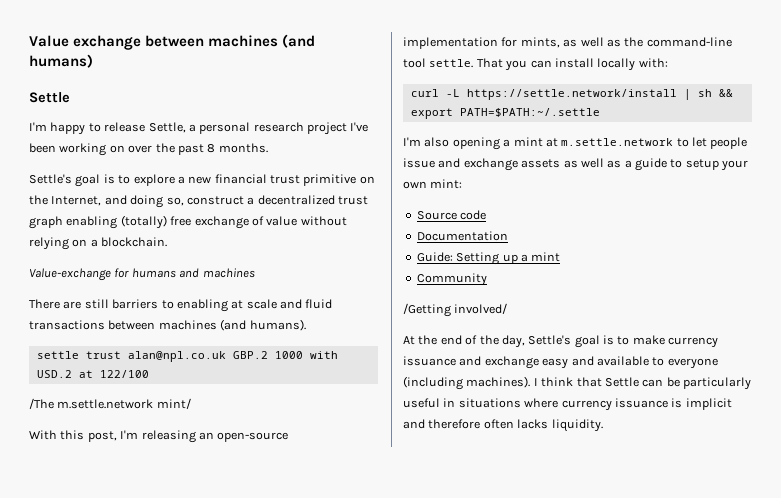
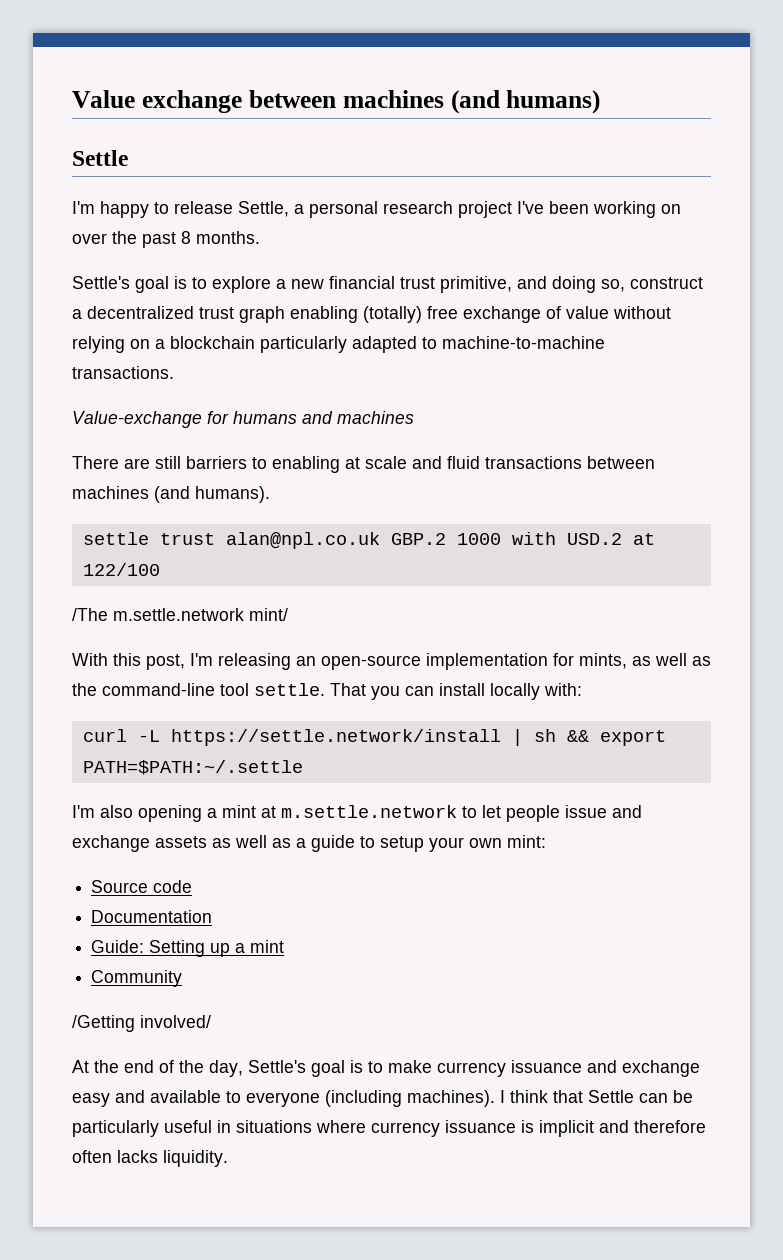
- Settle's goal is to explore a new financial trust primitive on the Internet, and doing so, construct a decentralized trust graph enabling (totally) free exchange of value without relying on a blockchain.
+ Settle's goal is to explore a new financial trust primitive, and doing so, construct a decentralized trust graph enabling (totally) free exchange of value without relying on a blockchain particularly adapted to machine-to-machine transactions.

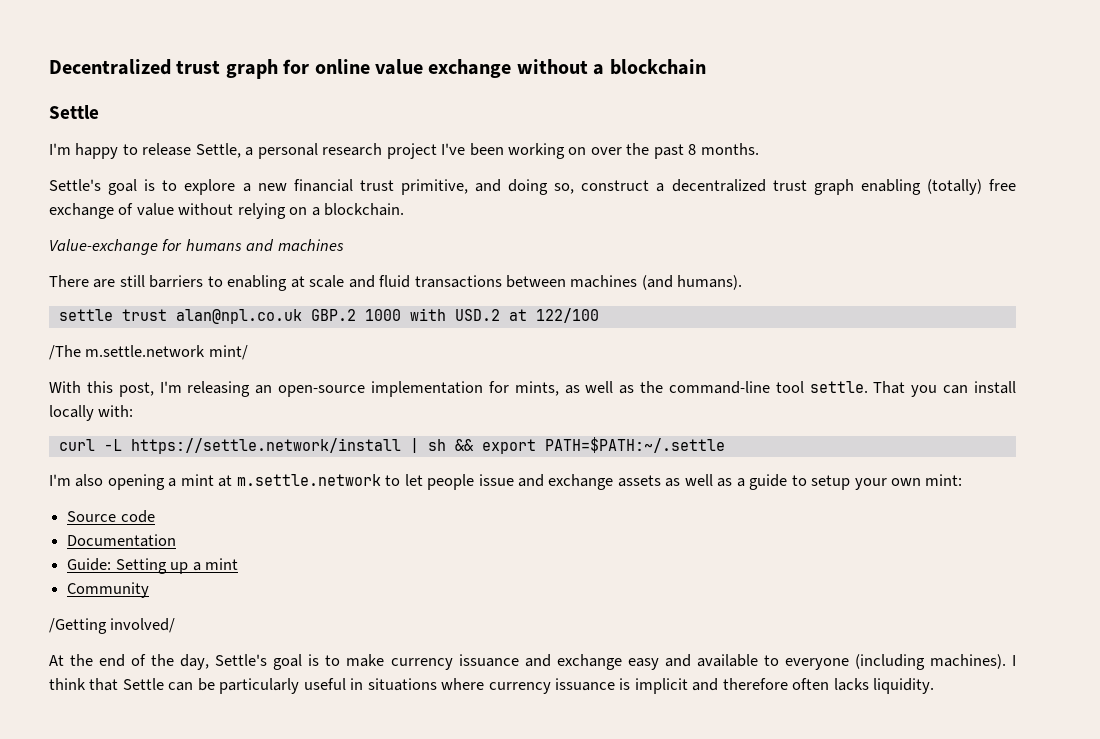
- Value exchange between machines (and humans)
+ Decentralized trust graph for online value exchange without a blockchain
- Settle's goal is to explore a new financial trust primitive, and doing so, construct a decentralized trust graph enabling (totally) free exchange of value without relying on a blockchain particularly adapted to machine-to-machine transactions.
+ Settle's goal is to explore a new financial trust primitive, and doing so, construct a decentralized trust graph enabling (totally) free exchange of value without relying on a blockchain.

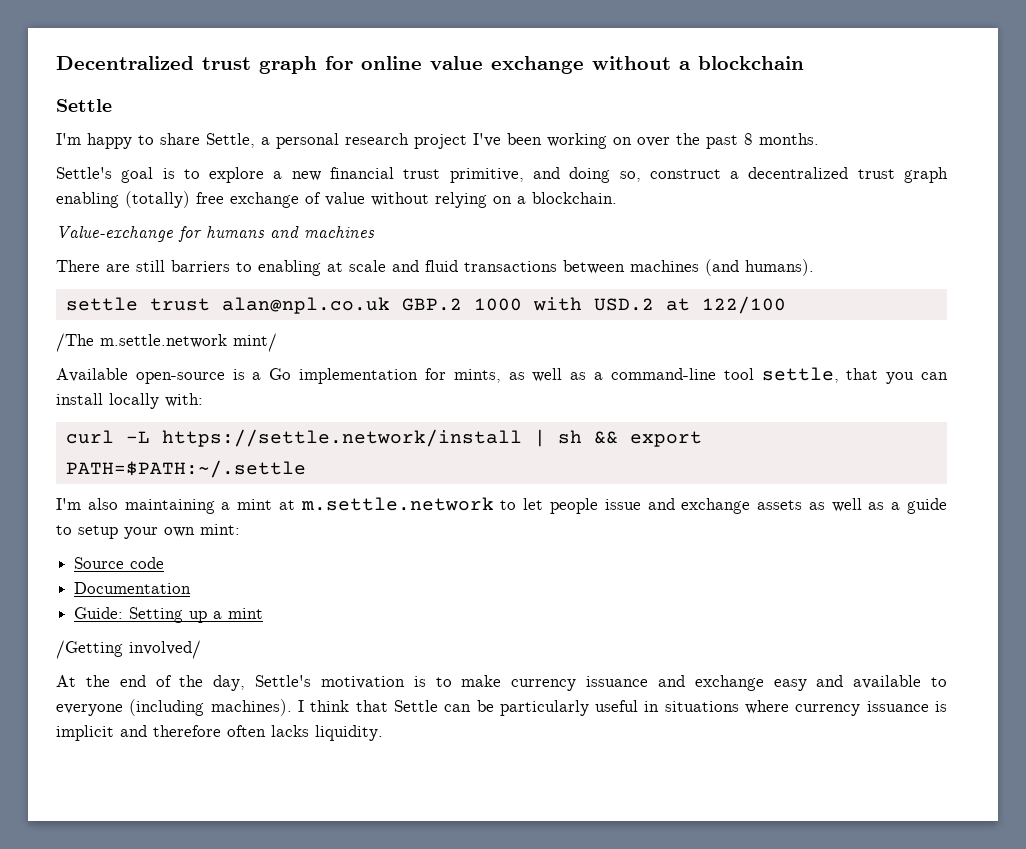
- I'm happy to release Settle, a personal research project I've been working on over the past 8 months.
+ I'm happy to share Settle, a personal research project I've been working on over the past 8 months.
- With this post, I'm releasing an open-source implementation for mints, as well as the command-line tool settle. That you can install locally with:
+ Available open-source is a Go implementation for mints, as well as a command-line tool settle, that you can install locally with:
- I'm also opening a mint at m.settle.network to let people issue and exchange assets as well as a guide to setup your own mint:
+ I'm also maintaining a mint at m.settle.network to let people issue and exchange assets as well as a guide to setup your own mint:
- Community
- At the end of the day, Settle's goal is to make currency issuance and exchange easy and available to everyone (including machines).
+ At the end of the day, Settle's motivation is to make currency issuance and exchange easy and available to everyone (including machines).

